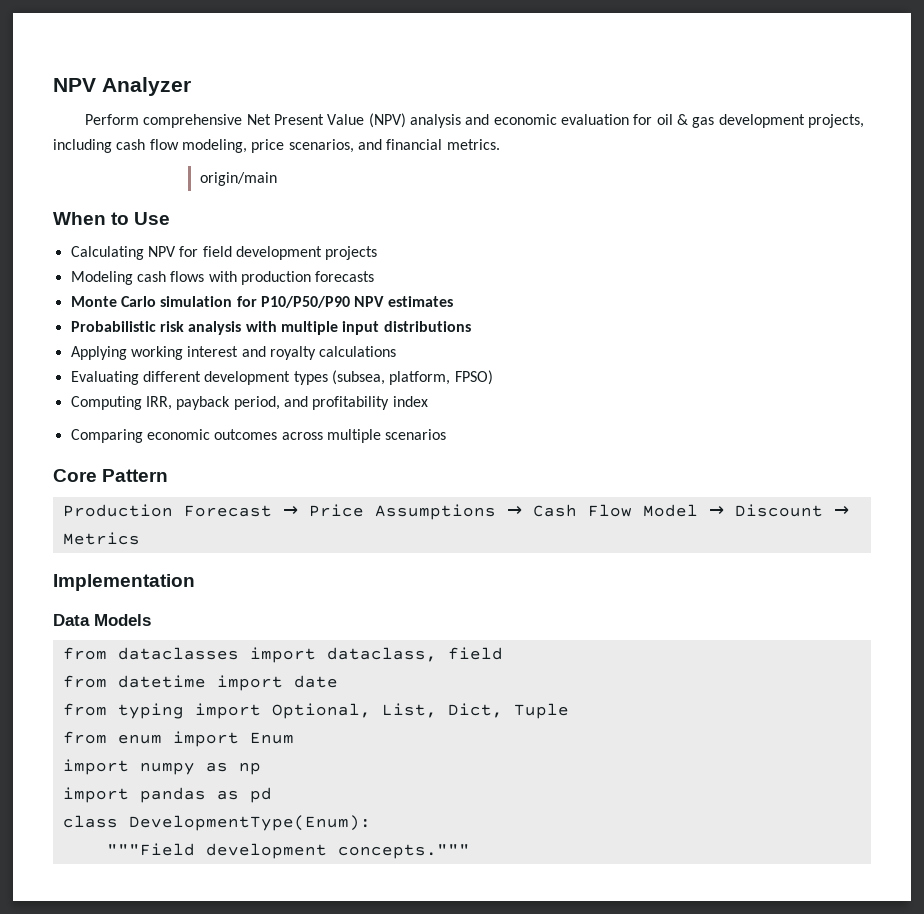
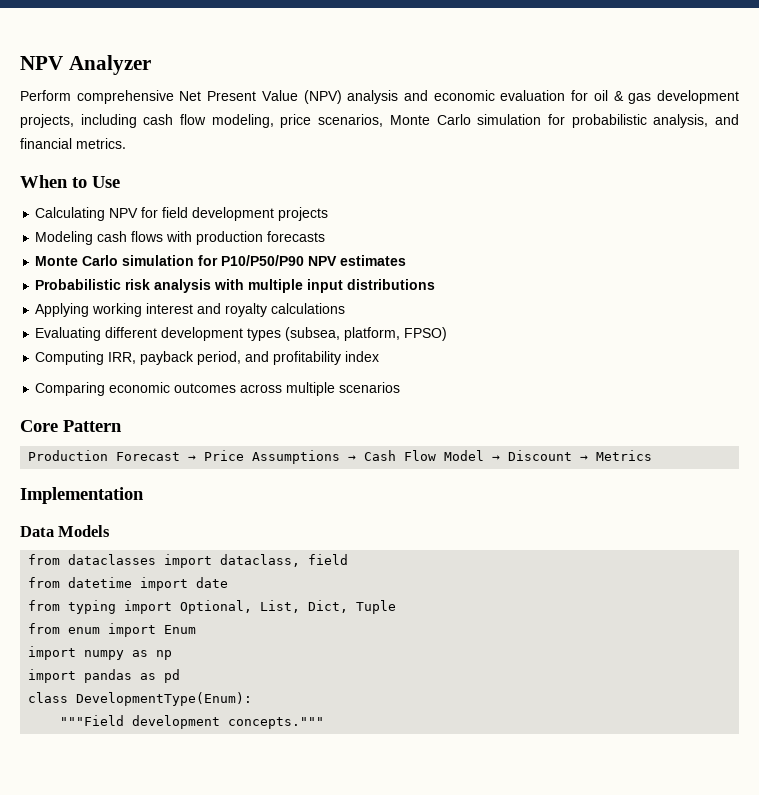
- Perform comprehensive Net Present Value (NPV) analysis and economic evaluation for oil & gas development projects, including cash flow modeling, price scenarios, and financial metrics.
+ Perform comprehensive Net Present Value (NPV) analysis and economic evaluation for oil & gas development projects, including cash flow modeling, price scenarios, Monte Carlo simulation for probabilistic analysis, and financial metrics.
- origin/main

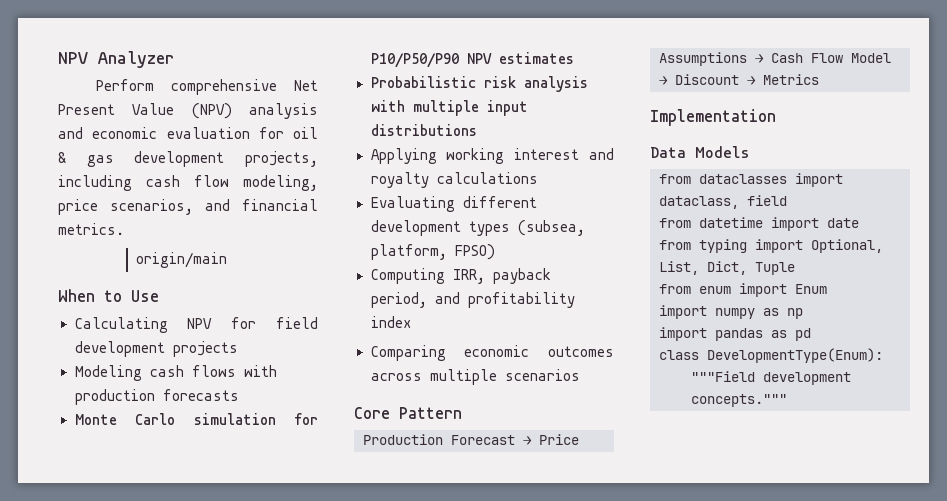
- Perform comprehensive Net Present Value (NPV) analysis and economic evaluation for oil & gas development projects, including cash flow modeling, price scenarios, Monte Carlo simulation for probabilistic analysis, and financial metrics.
+ Perform comprehensive Net Present Value (NPV) analysis and economic evaluation for oil & gas development projects, including cash flow modeling, price scenarios, and financial metrics.
+ origin/main

